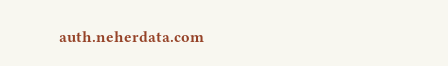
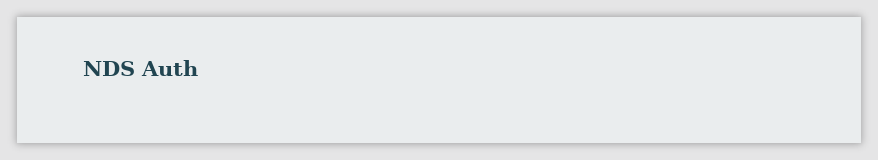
- auth.neherdata.com
+ NDS Auth

